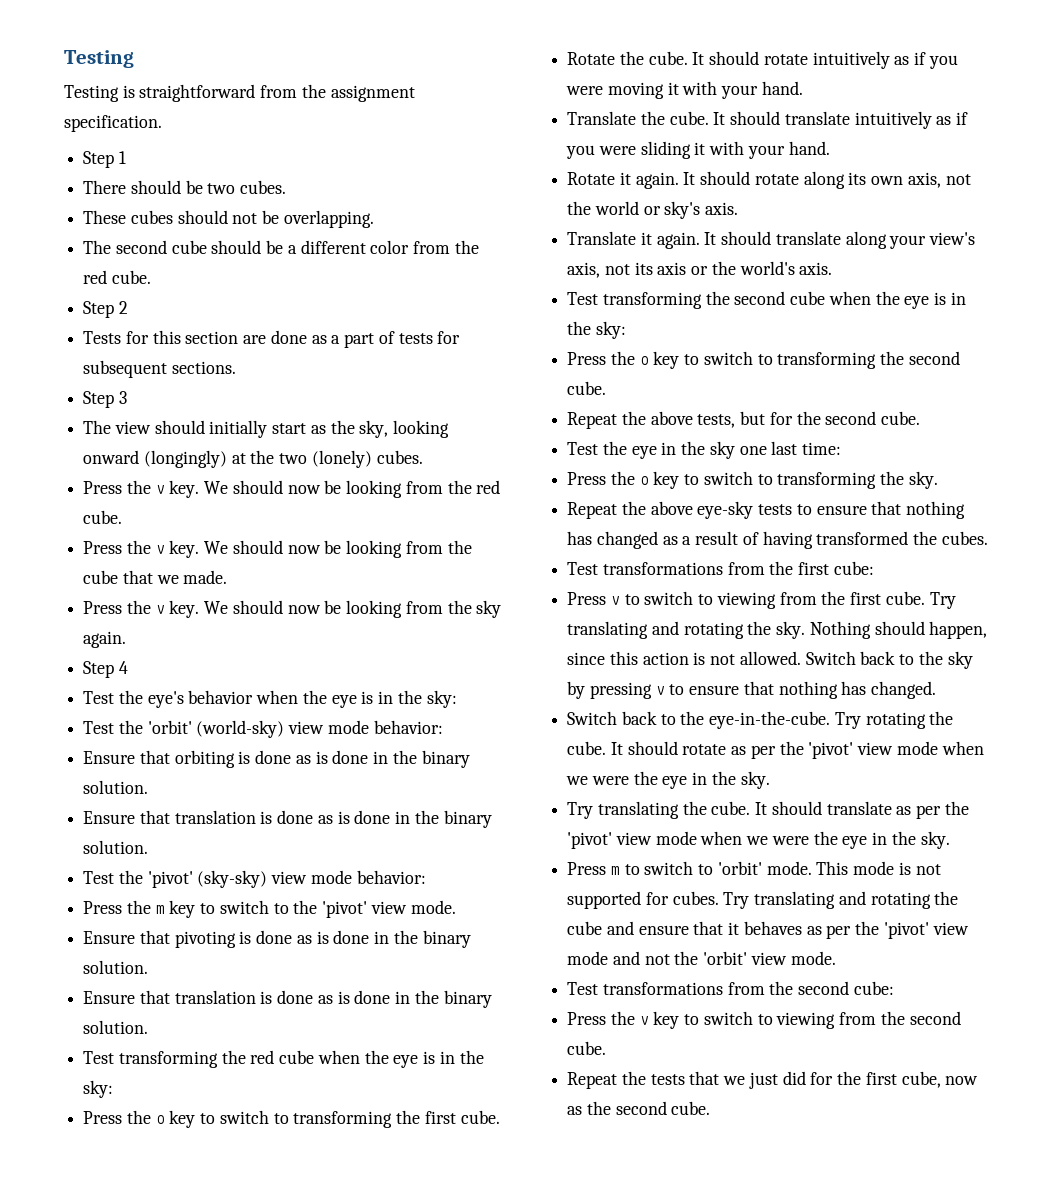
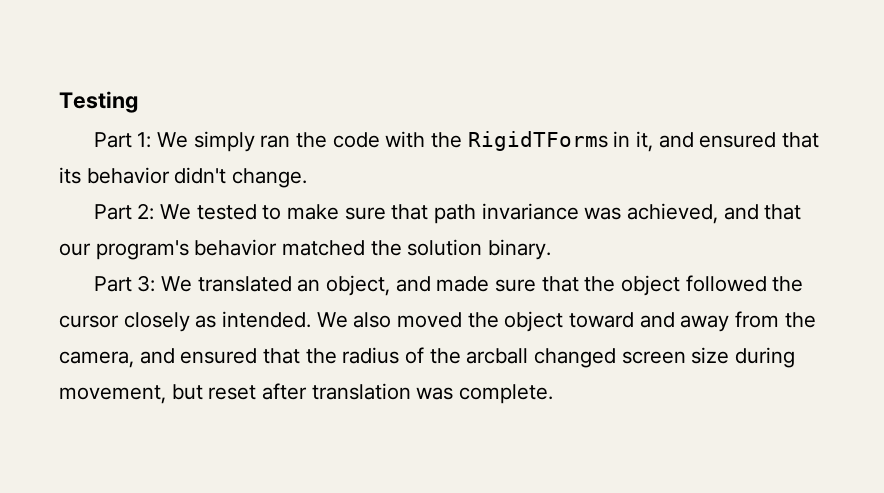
- Testing is straightforward from the assignment specification.
- Step 1
- There should be two cubes.
- These cubes should not be overlapping.
- The second cube should be a different color from the red cube.
- Step 2
- Tests for this section are done as a part of tests for subsequent sections.
- Step 3
- The view should initially start as the sky, looking onward (longingly) at the two (lonely) cubes.
- Press the v key. We should now be looking from the red cube.
- Press the v key. We should now be looking from the cube that we made.
- Press the v key. We should now be looking from the sky again.
- Step 4
- Test the eye's behavior when the eye is in the sky:
- Test the 'orbit' (world-sky) view mode behavior:
- Ensure that orbiting is done as is done in the binary solution.
- Ensure that translation is done as is done in the binary solution.
- Test the 'pivot' (sky-sky) view mode behavior:
- Press the m key to switch to the 'pivot' view mode.
- Ensure that pivoting is done as is done in the binary solution.
- Ensure that translation is done as is done in the binary solution.
- Test transforming the red cube when the eye is in the sky:
- Press the o key to switch to transforming the first cube.
- Rotate the cube. It should rotate intuitively as if you were moving it with your hand.
- Translate the cube. It should translate intuitively as if you were sliding it with your hand.
- Rotate it again. It should rotate along its own axis, not the world or sky's axis.
- Translate it again. It should translate along your view's axis, not its axis or the world's axis.
- Test transforming the second cube when the eye is in the sky:
- Press the o key to switch to transforming the second cube.
- Repeat the above tests, but for the second cube.
- Test the eye in the sky one last time:
- Press the o key to switch to transforming the sky.
- Repeat the above eye-sky tests to ensure that nothing has changed as a result of having transformed the cubes.
- Test transformations from the first cube:
- Press v to switch to viewing from the first cube. Try translating and rotating the sky. Nothing should happen, since this action is not allowed. Switch back to the sky by pressing v to ensure that nothing has changed.
- Switch back to the eye-in-the-cube. Try rotating the cube. It should rotate as per the 'pivot' view mode when we were the eye in the sky.
- Try translating the cube. It should translate as per the 'pivot' view mode when we were the eye in the sky.
- Press m to switch to 'orbit' mode. This mode is not supported for cubes. Try translating and rotating the cube and ensure that it behaves as per the 'pivot' view mode and not the 'orbit' view mode.
- Test transformations from the second cube:
- Press the v key to switch to viewing from the second cube.
- Repeat the tests that we just did for the first cube, now as the second cube.
+ Part 1: We simply ran the code with the RigidTForms in it, and ensured that its behavior didn't change.
+ Part 2: We tested to make sure that path invariance was achieved, and that our program's behavior matched the solution binary.
+ Part 3: We translated an object, and made sure that the object followed the cursor closely as intended. We also moved the object toward and away from the camera, and ensured that the radius of the arcball changed screen size during movement, but reset after translation was complete.

